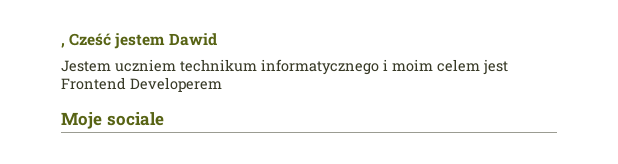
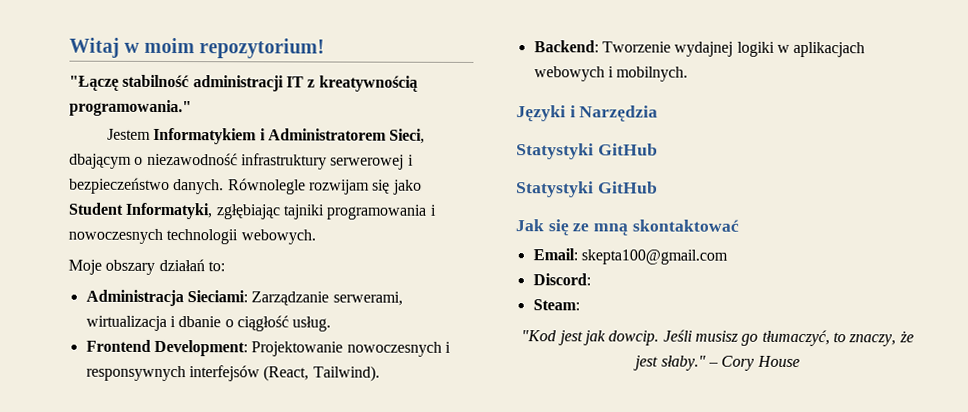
- , Cześć jestem Dawid
- Jestem uczniem technikum informatycznego i moim celem jest Frontend Developerem
- Moje sociale
+ Witaj w moim repozytorium!
+ "Łączę stabilność administracji IT z kreatywnością programowania."
+ Jestem Informatykiem i Administratorem Sieci, dbającym o niezawodność infrastruktury serwerowej i bezpieczeństwo danych. Równolegle rozwijam się jako Student Informatyki, zgłębiając tajniki programowania i nowoczesnych technologii webowych.
+ Moje obszary działań to:
+ Administracja Sieciami: Zarządzanie serwerami, wirtualizacja i dbanie o ciągłość usług.
+ Frontend Development: Projektowanie nowoczesnych i responsywnych interfejsów (React, Tailwind).
+ Backend: Tworzenie wydajnej logiki w aplikacjach webowych i mobilnych.
+ Języki i Narzędzia
+ Statystyki GitHub
+ Statystyki GitHub
+ Jak się ze mną skontaktować
+ Email: skepta100@gmail.com
+ Discord:
+ Steam:
+ "Kod jest jak dowcip. Jeśli musisz go tłumaczyć, to znaczy, że jest słaby." – Cory House

